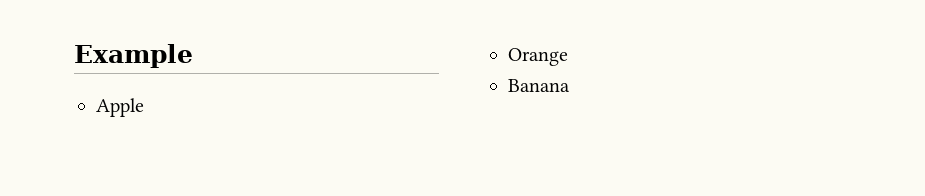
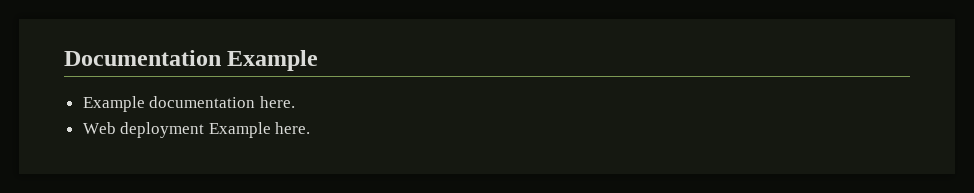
- Example
+ Documentation Example
- Apple
- Orange
- Banana
+ Example documentation here.
+ Web deployment Example here.

